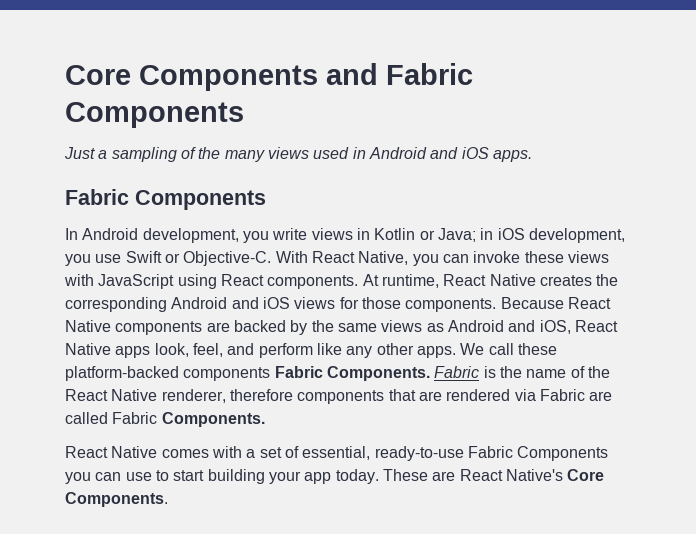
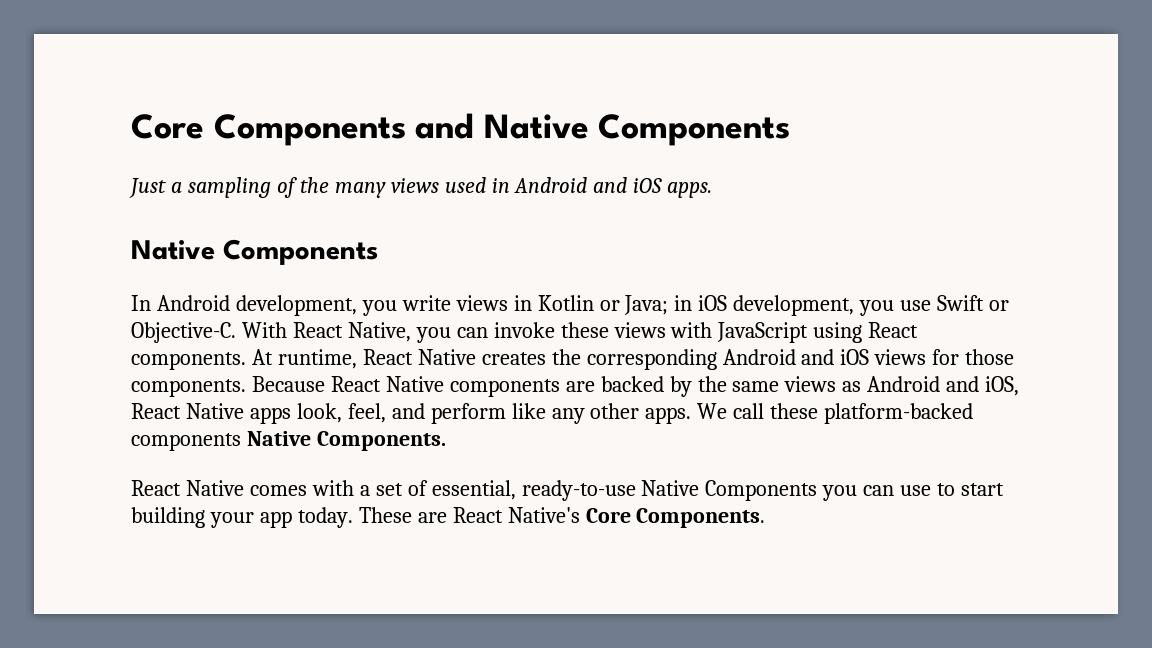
- Core Components and Fabric Components
+ Core Components and Native Components
  Just a sampling of the many views used in Android and iOS apps.
- Fabric Components
+ Native Components
- We call these platform-backed components Fabric Components. Fabric is the name of the React Native renderer, therefore components that are rendered via Fabric are called Fabric Components.
+ We call these platform-backed components Native Components.
- React Native comes with a set of essential, ready-to-use Fabric Components you can use to start building your app today.
+ React Native comes with a set of essential, ready-to-use Native Components you can use to start building your app today.

